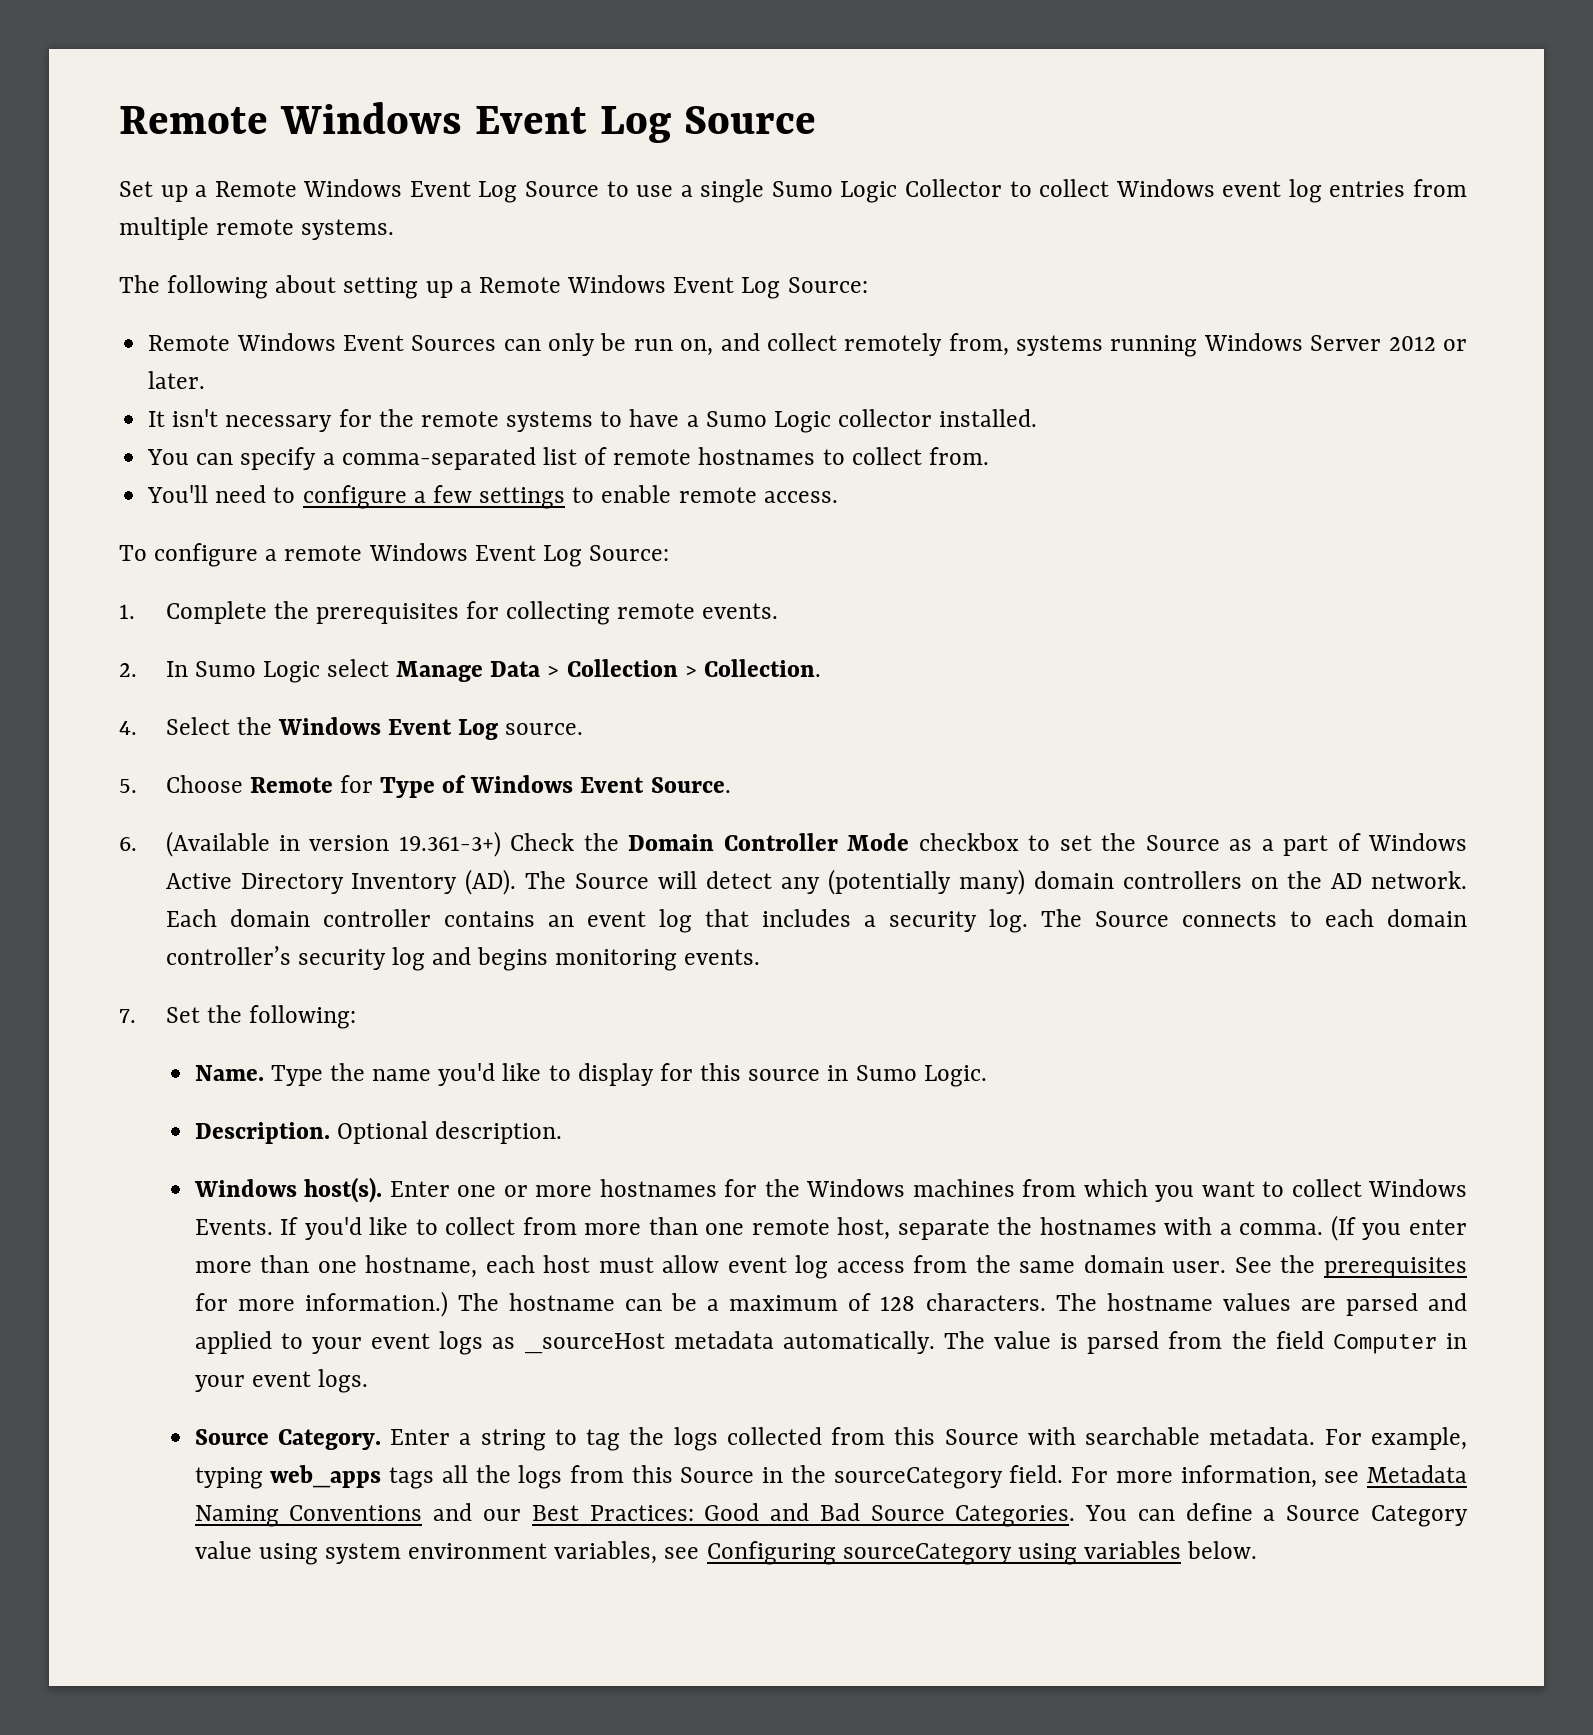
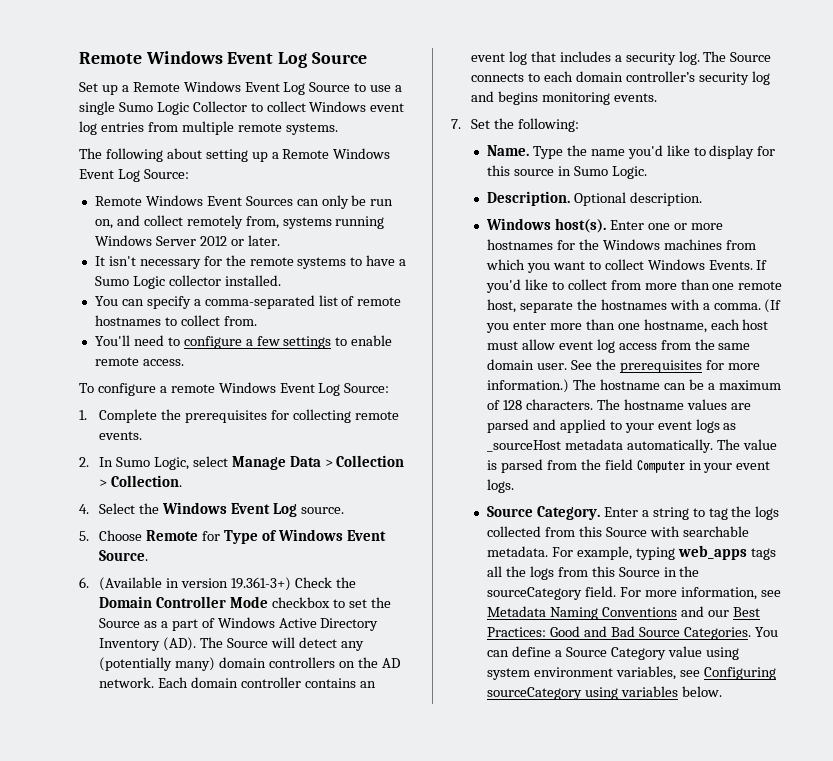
- 2. In Sumo Logic select Manage Data > Collection > Collection.
+ 2. In Sumo Logic, select Manage Data > Collection > Collection.

